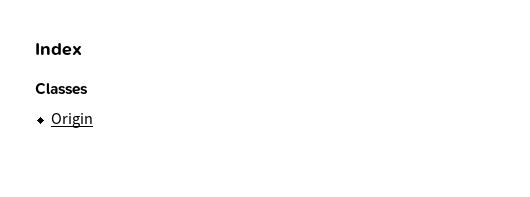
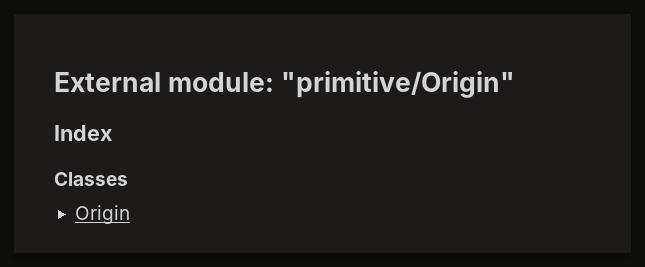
+ External module: "primitive/Origin"

